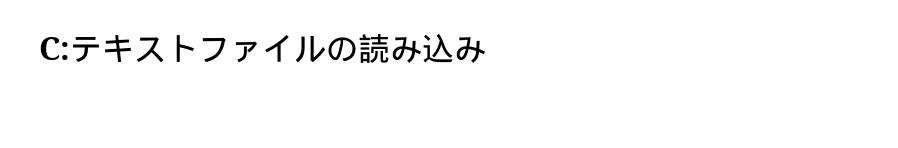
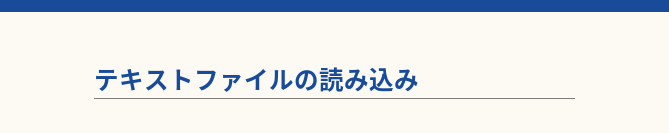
- C:テキストファイルの読み込み
+ テキストファイルの読み込み

